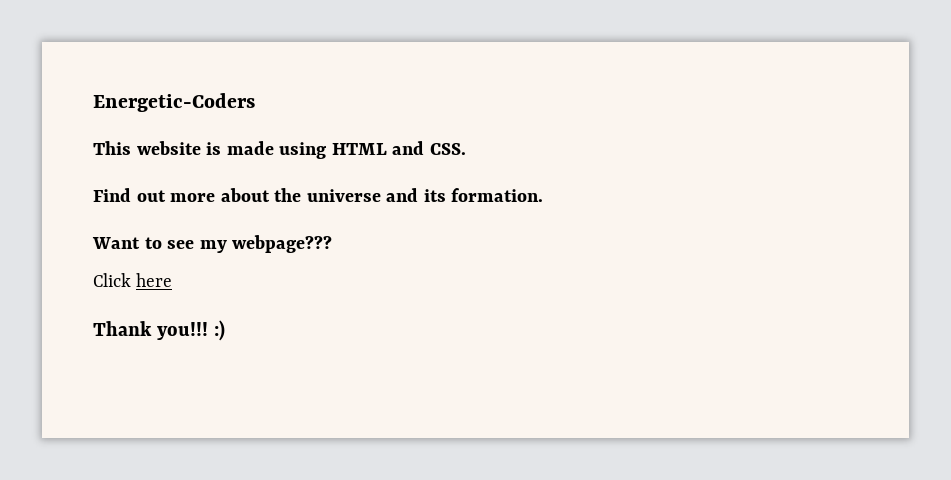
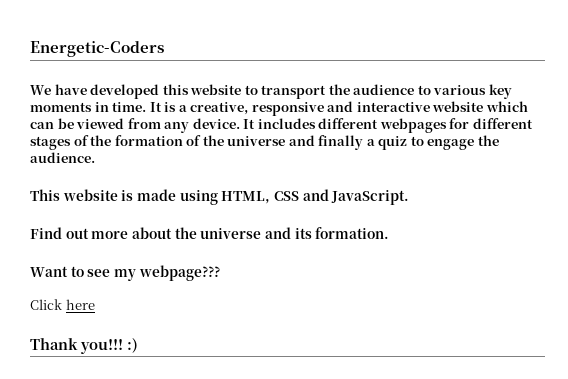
+ We have developed this website to transport the audience to various key moments in time. It is a creative, responsive and interactive website which can be viewed from any device. It includes different webpages for different stages of the formation of the universe and finally a quiz to engage the audience.
- This website is made using HTML and CSS.
+ This website is made using HTML, CSS and JavaScript.

